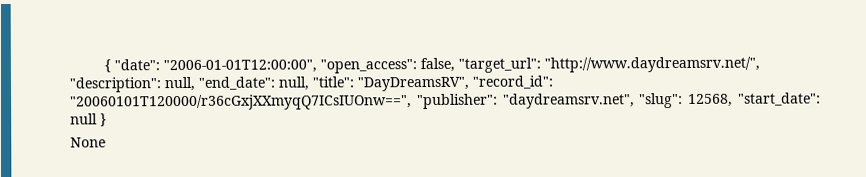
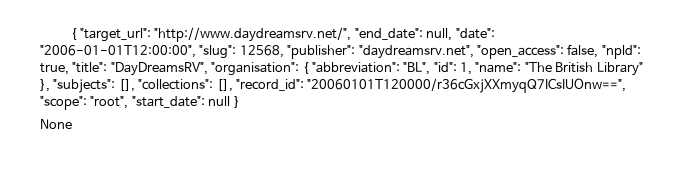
- { "date": "2006-01-01T12:00:00", "open_access": false, "target_url": "http://www.daydreamsrv.net/", "description": null, "end_date": null, "title": "DayDreamsRV", "record_id": "20060101T120000/r36cGxjXXmyqQ7ICsIUOnw==", "publisher": "daydreamsrv.net", "slug": 12568, "start_date": null }
+ { "target_url": "http://www.daydreamsrv.net/", "end_date": null, "date": "2006-01-01T12:00:00", "slug": 12568, "publisher": "daydreamsrv.net", "open_access": false, "npld": true, "title": "DayDreamsRV", "organisation": { "abbreviation": "BL", "id": 1, "name": "The British Library" }, "subjects": [], "collections": [], "record_id": "20060101T120000/r36cGxjXXmyqQ7ICsIUOnw==", "scope": "root", "start_date": null }

